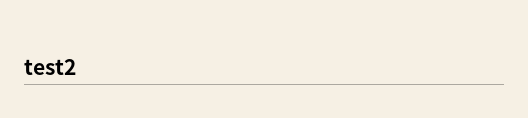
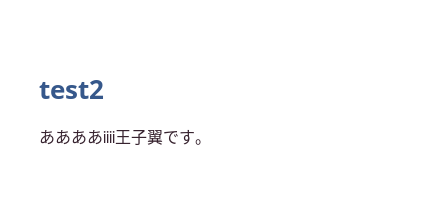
+ ああああiiii王子翼です。

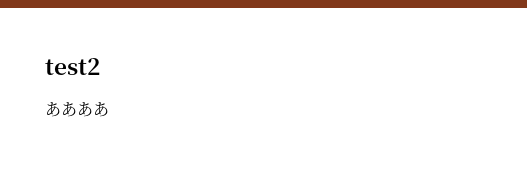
- ああああiiii王子翼です。
+ ああああ

